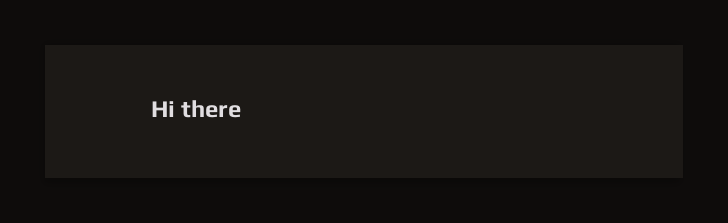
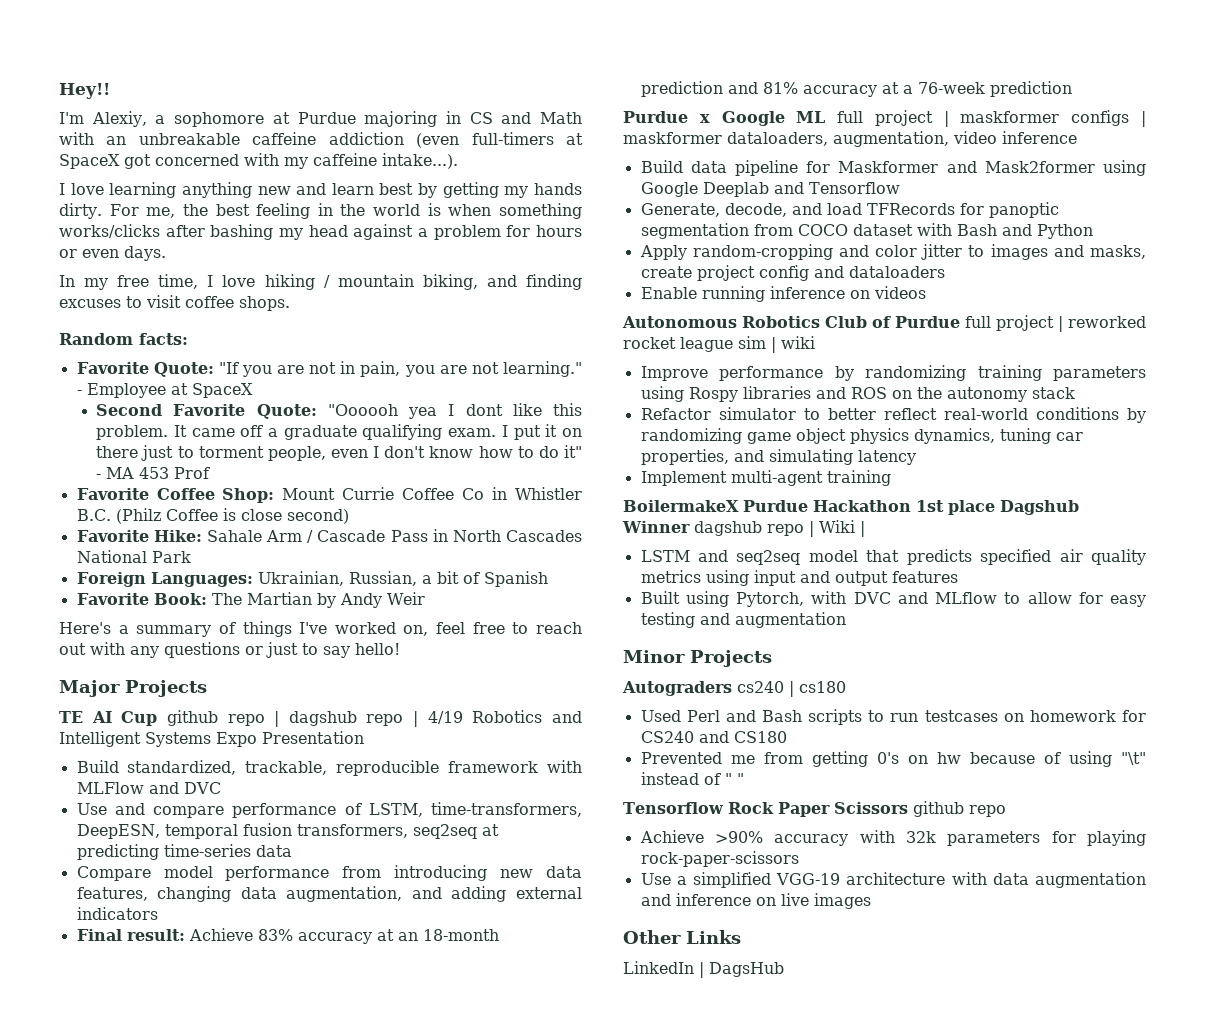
- Hi there
+ Hey!!
+ I'm Alexiy, a sophomore at Purdue majoring in CS and Math with an unbreakable caffeine addiction (even full-timers at SpaceX got concerned with my caffeine intake...).
+ I love learning anything new and learn best by getting my hands dirty. For me, the best feeling in the world is when something works/clicks after bashing my head against a problem for hours or even days.
+ In my free time, I love hiking / mountain biking, and finding excuses to visit coffee shops.
+ Random facts:
+ Favorite Quote: "If you are not in pain, you are not learning." - Employee at SpaceX
+ Second Favorite Quote: "Oooooh yea I dont like this problem. It came off a graduate qualifying exam. I put it on there just to torment people, even I don't know how to do it" - MA 453 Prof
+ Favorite Coffee Shop: Mount Currie Coffee Co in Whistler B.C. (Philz Coffee is close second)
+ Favorite Hike: Sahale Arm / Cascade Pass in North Cascades National Park
+ Foreign Languages: Ukrainian, Russian, a bit of Spanish
+ Favorite Book: The Martian by Andy Weir
+ Here's a summary of things I've worked on, feel free to reach out with any questions or just to say hello!
+ Major Projects
+ TE AI Cup github repo | dagshub repo | 4/19 Robotics and Intelligent Systems Expo Presentation
+ Build standardized, trackable, reproducible framework with MLFlow and DVC
+ Use and compare performance of LSTM, time-transformers, DeepESN, temporal fusion transformers, seq2seq at predicting time-series data
+ Compare model performance from introducing new data features, changing data augmentation, and adding external indicators
+ Final result: Achieve 83% accuracy at an 18-month prediction and 81% accuracy at a 76-week prediction
+ Purdue x Google ML full project | maskformer configs | maskformer dataloaders, augmentation, video inference
+ Build data pipeline for Maskformer and Mask2former using Google Deeplab and Tensorflow
+ Generate, decode, and load TFRecords for panoptic segmentation from COCO dataset with Bash and Python
+ Apply random-cropping and color jitter to images and masks, create project config and dataloaders
+ Enable running inference on videos
+ Autonomous Robotics Club of Purdue full project | reworked rocket league sim | wiki
+ Improve performance by randomizing training parameters using Rospy libraries and ROS on the autonomy stack
+ Refactor simulator to better reflect real-world conditions by randomizing game object physics dynamics, tuning car properties, and simulating latency
+ Implement multi-agent training
+ BoilermakeX Purdue Hackathon 1st place Dagshub Winner dagshub repo | Wiki |
+ LSTM and seq2seq model that predicts specified air quality metrics using input and output features
+ Built using Pytorch, with DVC and MLflow to allow for easy testing and augmentation
+ Minor Projects
+ Autograders cs240 | cs180
+ Used Perl and Bash scripts to run testcases on homework for CS240 and CS180
+ Prevented me from getting 0's on hw because of using "\t" instead of " "
+ Tensorflow Rock Paper Scissors github repo
+ Achieve >90% accuracy with 32k parameters for playing rock-paper-scissors
+ Use a simplified VGG-19 architecture with data augmentation and inference on live images
+ Other Links
+ LinkedIn | DagsHub

